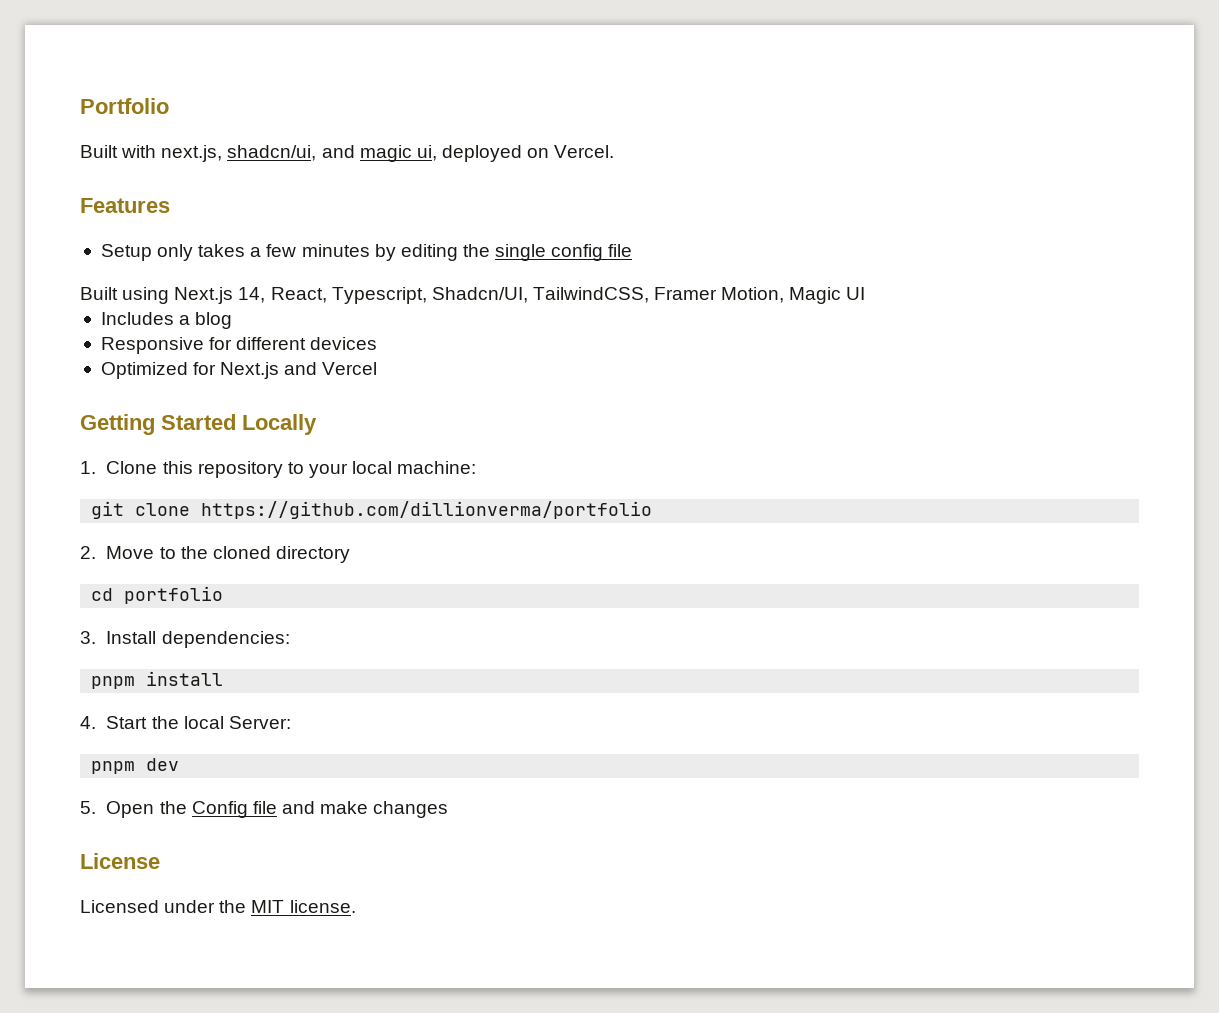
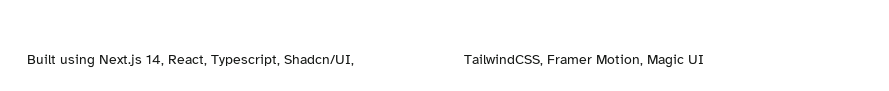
- Portfolio
- Built with next.js, shadcn/ui, and magic ui, deployed on Vercel.
- Features
- Setup only takes a few minutes by editing the single config file
- Includes a blog
- Responsive for different devices
- Optimized for Next.js and Vercel
- Getting Started Locally
- 1. Clone this repository to your local machine:
- git clone https://github.com/dillionverma/portfolio
- 2. Move to the cloned directory
- cd portfolio
- 3. Install dependencies:
- pnpm install
- 4. Start the local Server:
- pnpm dev
- 5. Open the Config file and make changes
- License
- Licensed under the MIT license.

